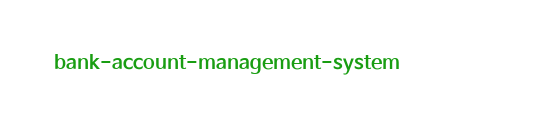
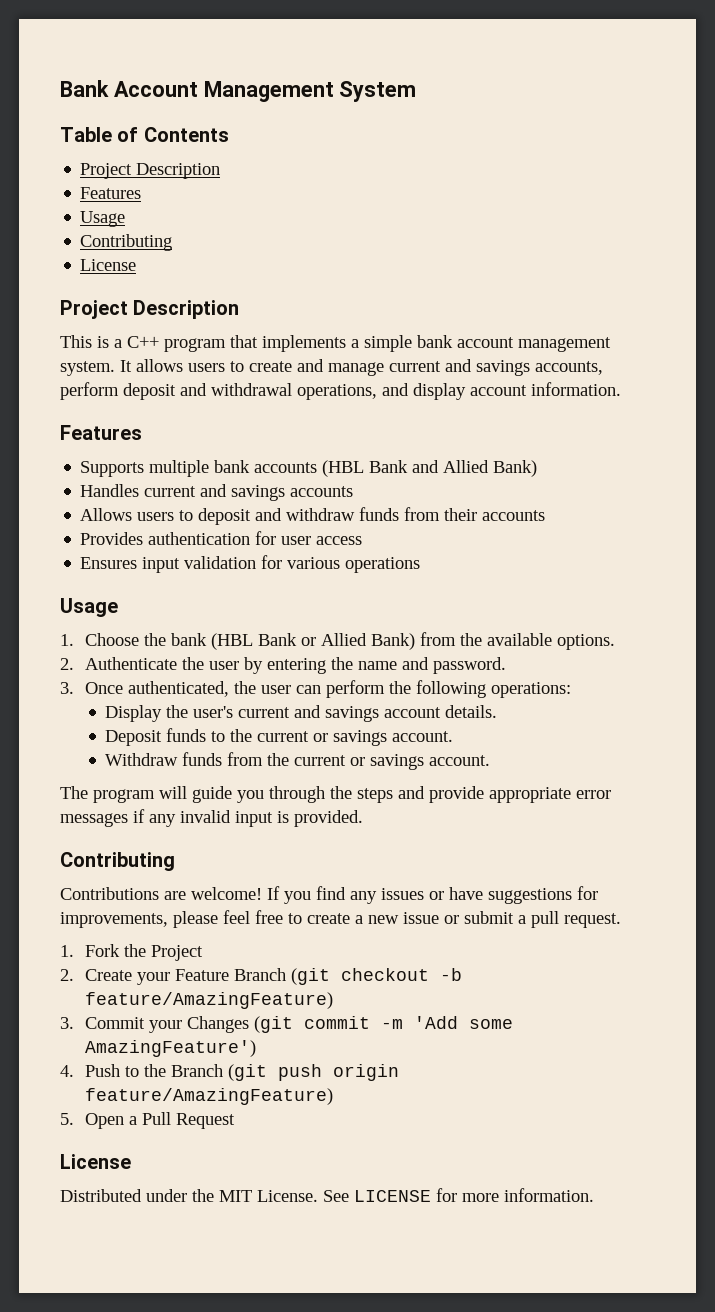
- bank-account-management-system
+ Bank Account Management System
+ Table of Contents
+ Project Description
+ Features
+ Usage
+ Contributing
+ License
+ Project Description
+ This is a C++ program that implements a simple bank account management system. It allows users to create and manage current and savings accounts, perform deposit and withdrawal operations, and display account information.
+ Features
+ Supports multiple bank accounts (HBL Bank and Allied Bank)
+ Handles current and savings accounts
+ Allows users to deposit and withdraw funds from their accounts
+ Provides authentication for user access
+ Ensures input validation for various operations
+ Usage
+ 1. Choose the bank (HBL Bank or Allied Bank) from the available options.
+ 2. Authenticate the user by entering the name and password.
+ 3. Once authenticated, the user can perform the following operations:
+ Display the user's current and savings account details.
+ Deposit funds to the current or savings account.
+ Withdraw funds from the current or savings account.
+ The program will guide you through the steps and provide appropriate error messages if any invalid input is provided.
+ Contributing
+ Contributions are welcome! If you find any issues or have suggestions for improvements, please feel free to create a new issue or submit a pull request.
+ 1. Fork the Project
+ 2. Create your Feature Branch (git checkout -b feature/AmazingFeature)
+ 3. Commit your Changes (git commit -m 'Add some AmazingFeature')
+ 4. Push to the Branch (git push origin feature/AmazingFeature)
+ 5. Open a Pull Request
+ License
+ Distributed under the MIT License. See LICENSE for more information.

